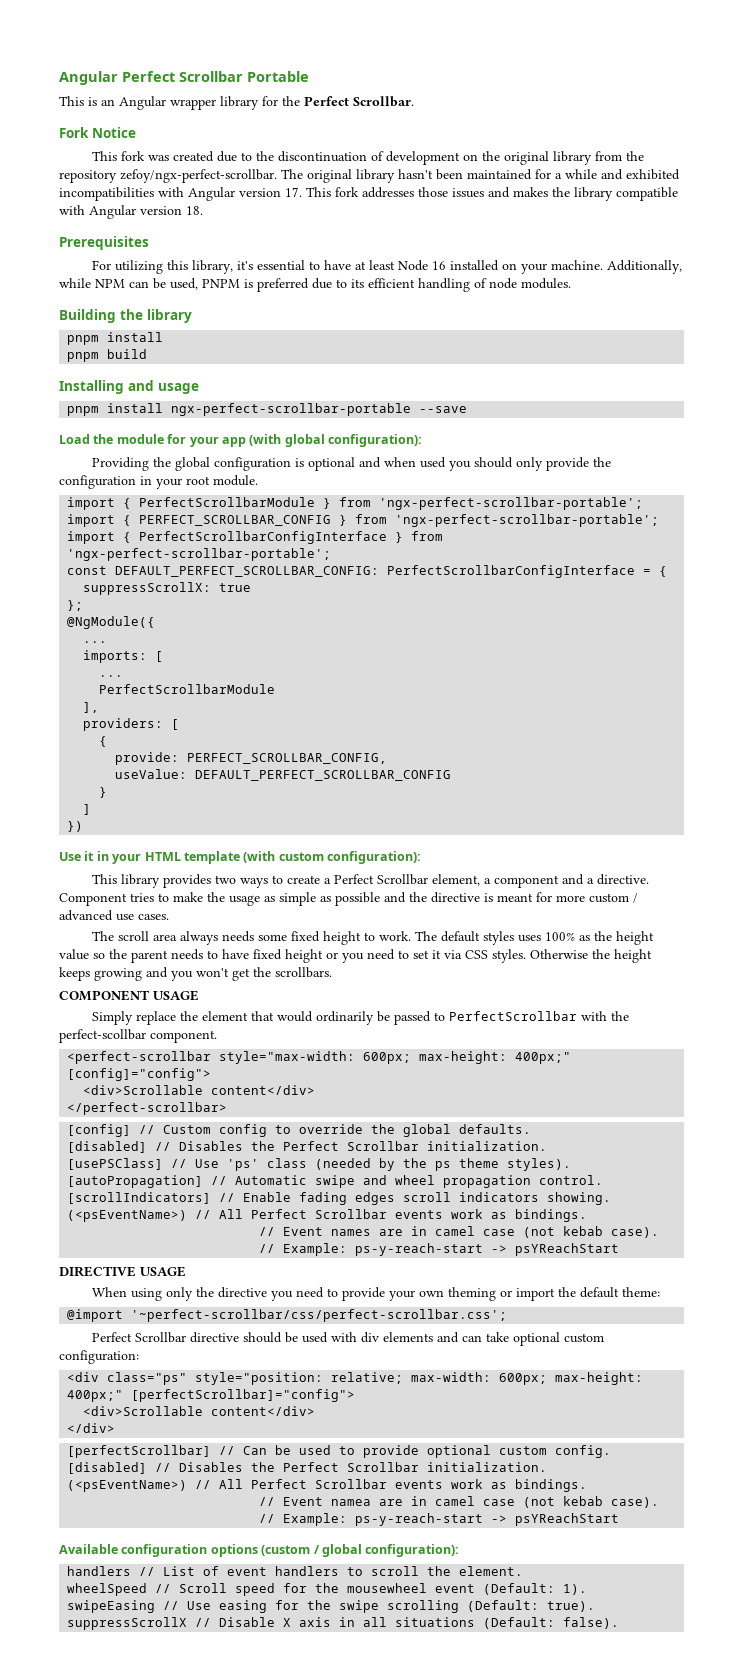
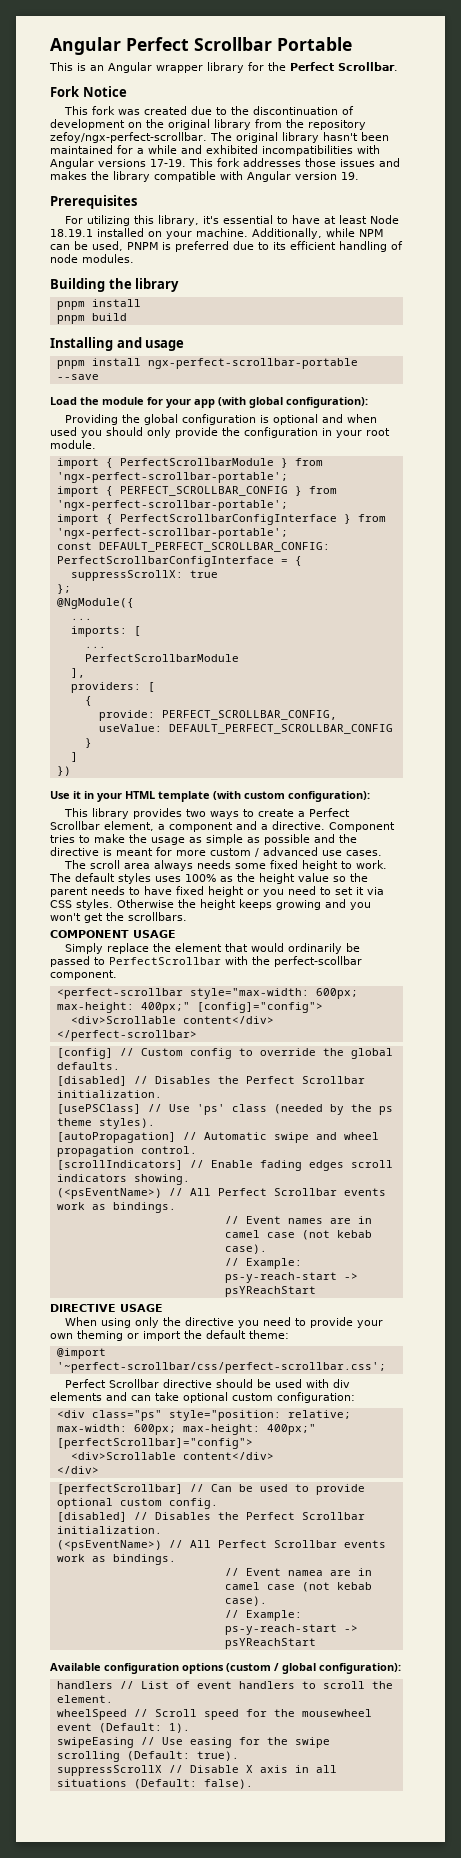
- The original library hasn't been maintained for a while and exhibited incompatibilities with Angular version 17. This fork addresses those issues and makes the library compatible with Angular version 18.
+ The original library hasn't been maintained for a while and exhibited incompatibilities with Angular versions 17-19. This fork addresses those issues and makes the library compatible with Angular version 19.
- For utilizing this library, it's essential to have at least Node 16 installed on your machine.
+ For utilizing this library, it's essential to have at least Node 18.19.1 installed on your machine.

